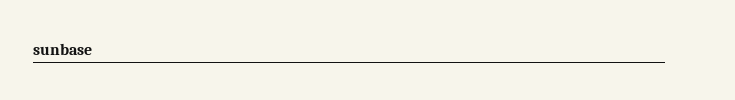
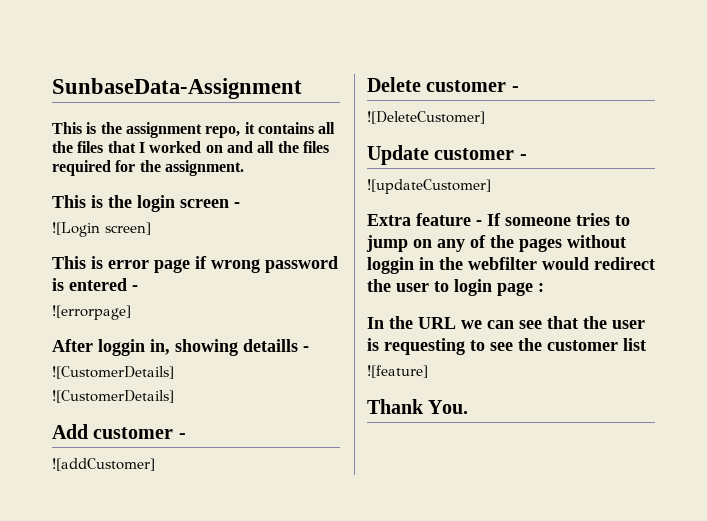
- sunbase
+ SunbaseData-Assignment
+ This is the assignment repo, it contains all the files that I worked on and all the files required for the assignment.
+ This is the login screen -
+ ![Login screen]
+ This is error page if wrong password is entered -
+ ![errorpage]
+ After loggin in, showing detaills -
+ ![CustomerDetails]
+ ![CustomerDetails]
+ Add customer -
+ ![addCustomer]
+ Delete customer -
+ ![DeleteCustomer]
+ Update customer -
+ ![updateCustomer]
+ Extra feature - If someone tries to jump on any of the pages without loggin in the webfilter would redirect the user to login page :
+ In the URL we can see that the user is requesting to see the customer list
+ ![feature]
+ Thank You.

